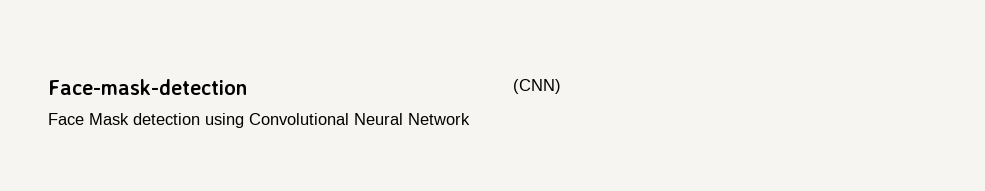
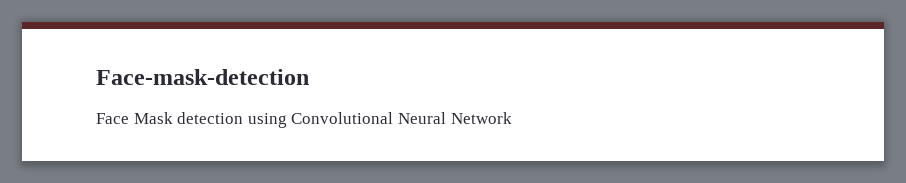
- Face Mask detection using Convolutional Neural Network (CNN)
+ Face Mask detection using Convolutional Neural Network

